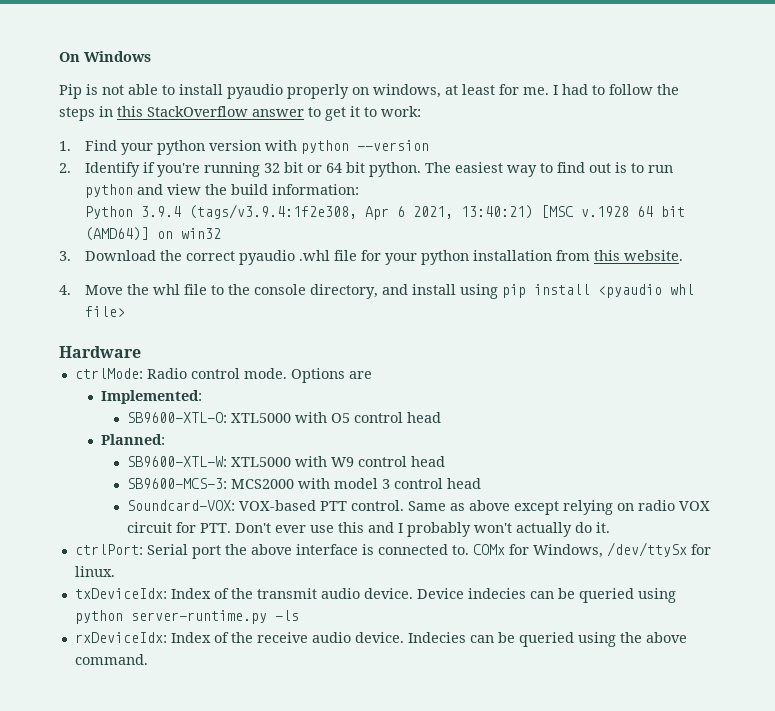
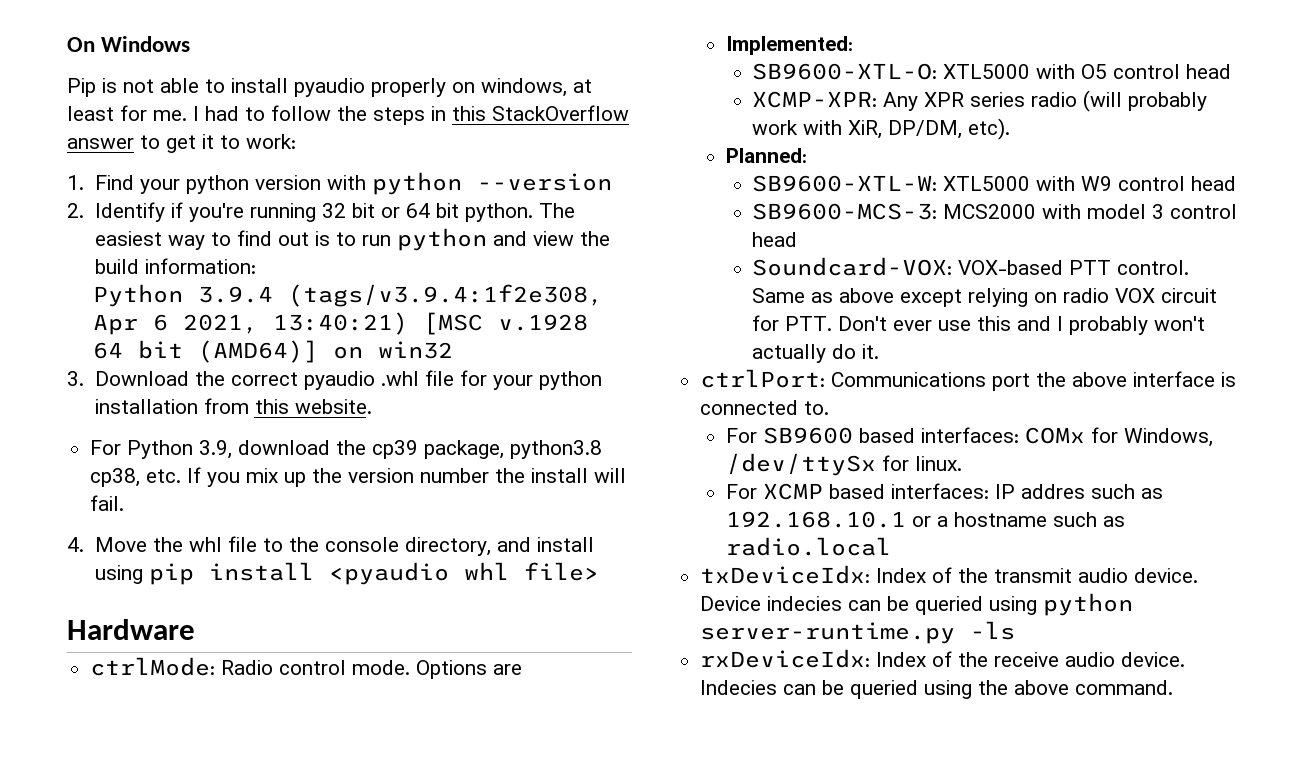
+ For Python 3.9, download the cp39 package, python3.8 cp38, etc. If you mix up the version number the install will fail.
+ XCMP-XPR: Any XPR series radio (will probably work with XiR, DP/DM, etc).
- ctrlPort: Serial port the above interface is connected to. COMx for Windows, /dev/ttySx for linux.
+ ctrlPort: Communications port the above interface is connected to.
+ For SB9600 based interfaces: COMx for Windows, /dev/ttySx for linux.
+ For XCMP based interfaces: IP addres such as 192.168.10.1 or a hostname such as radio.local

